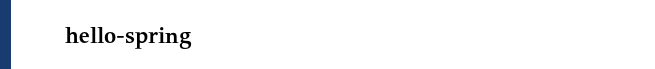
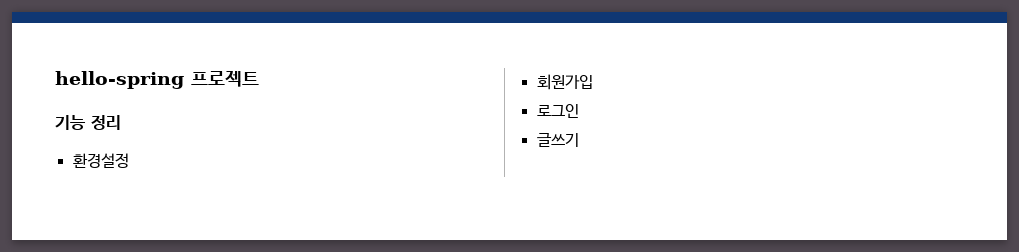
- hello-spring
+ hello-spring 프로젝트
+ 기능 정리
+ 환경설정
+ 회원가입
+ 로그인
+ 글쓰기

